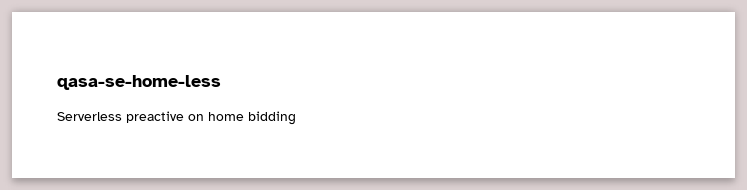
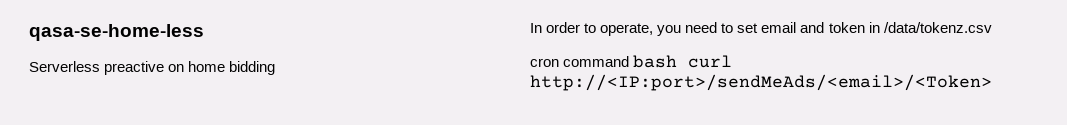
+ In order to operate, you need to set email and token in /data/tokenz.csv
+ cron command bash curl http://<IP:port>/sendMeAds/<email>/<Token>

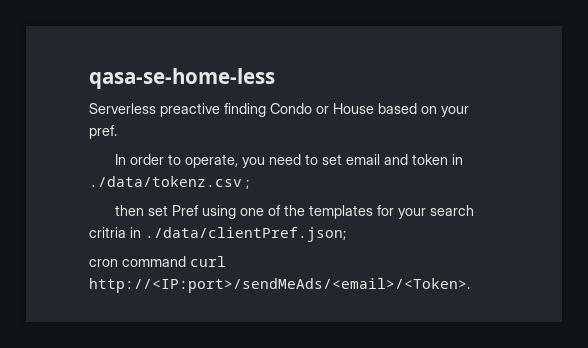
- Serverless preactive on home bidding
+ Serverless preactive finding Condo or House based on your pref.
- In order to operate, you need to set email and token in /data/tokenz.csv
+ In order to operate, you need to set email and token in ./data/tokenz.csv ;
+ then set Pref using one of the templates for your search critria in ./data/clientPref.json;
- cron command bash curl http://<IP:port>/sendMeAds/<email>/<Token>
+ cron command curl http://<IP:port>/sendMeAds/<email>/<Token>.

